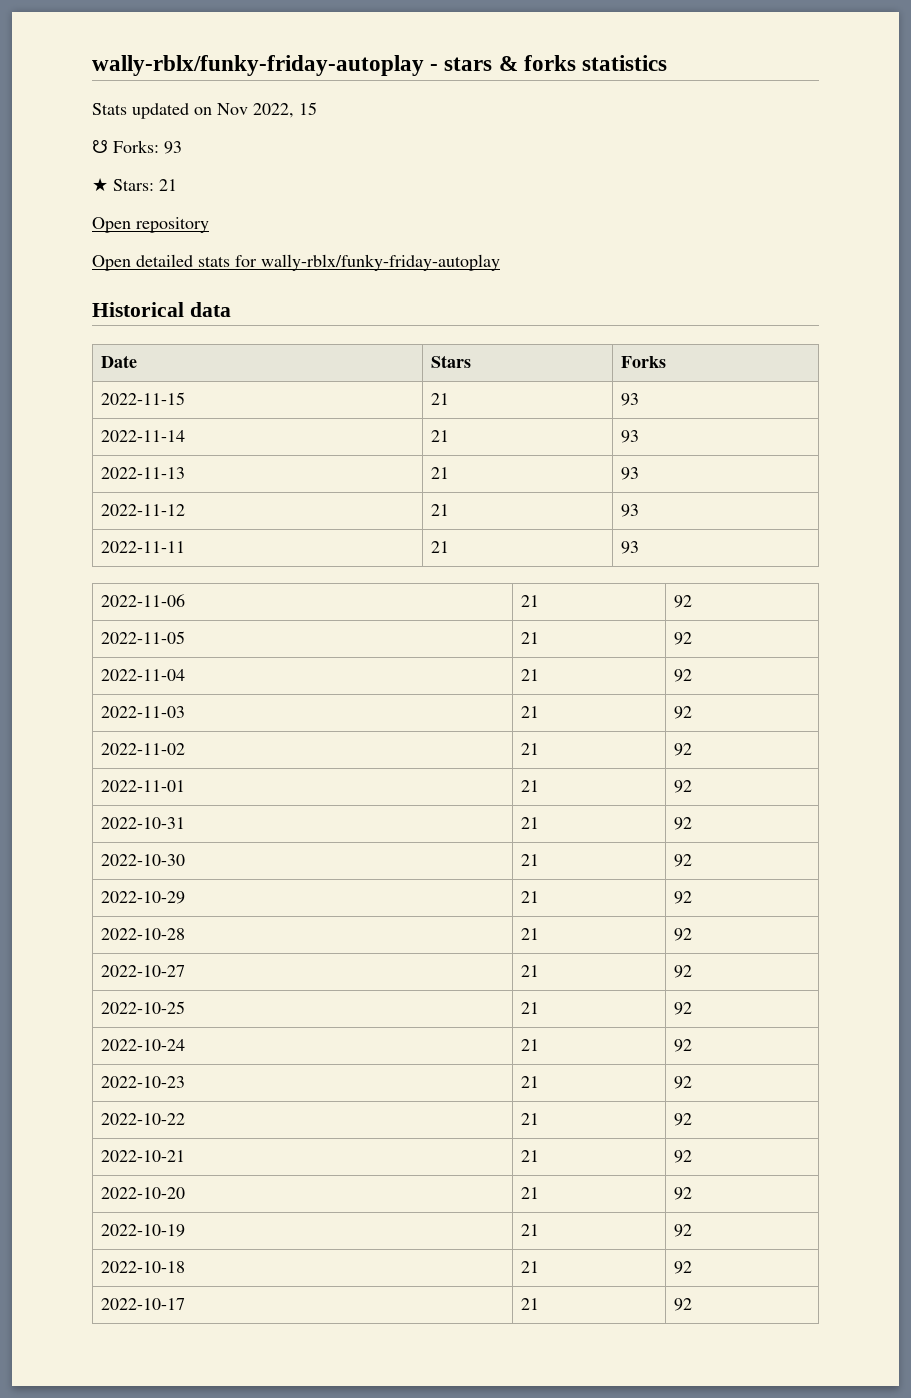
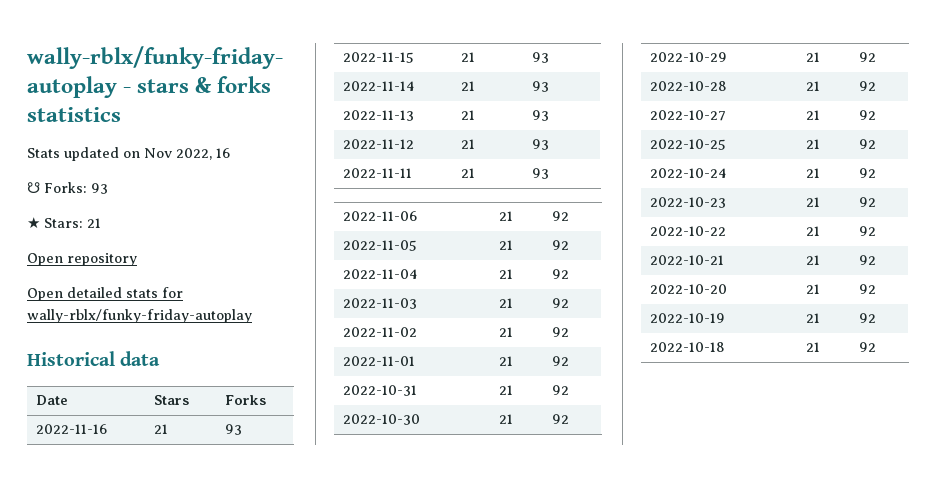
- Stats updated on Nov 2022, 15
+ Stats updated on Nov 2022, 16
+ 2022-11-16 | 21 | 93
- 2022-10-17 | 21 | 92

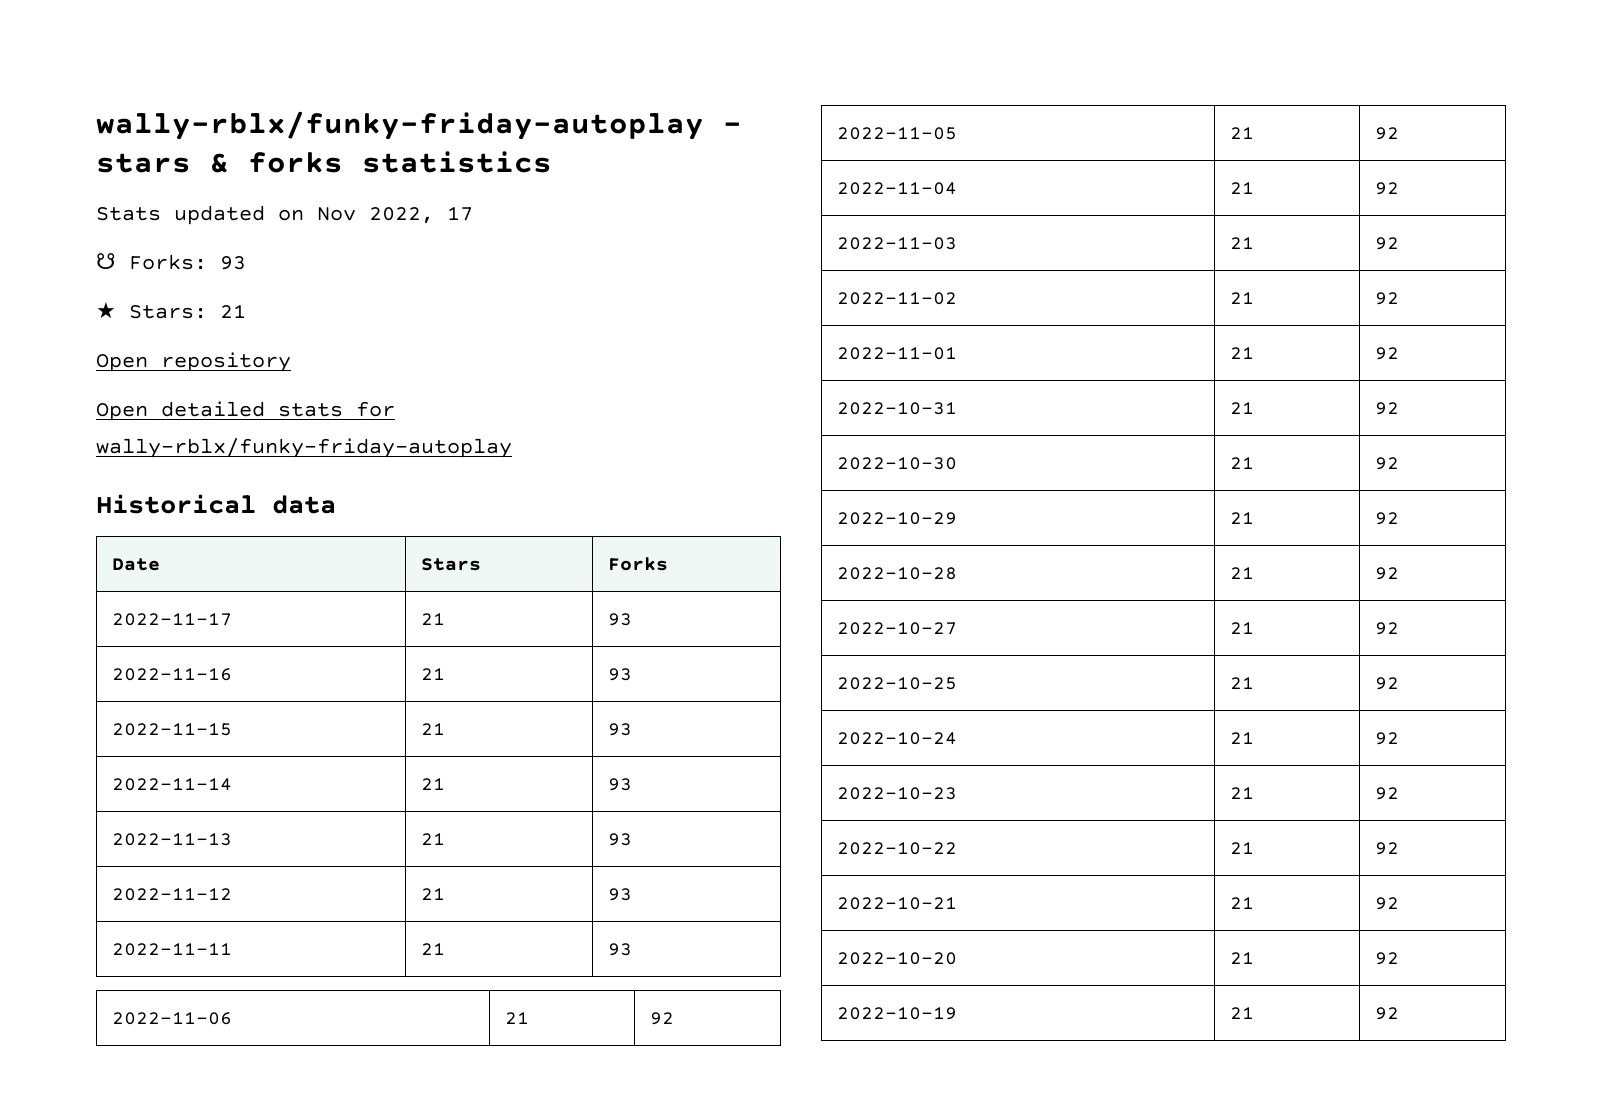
- Stats updated on Nov 2022, 16
+ Stats updated on Nov 2022, 17
+ 2022-11-17 | 21 | 93
- 2022-10-18 | 21 | 92

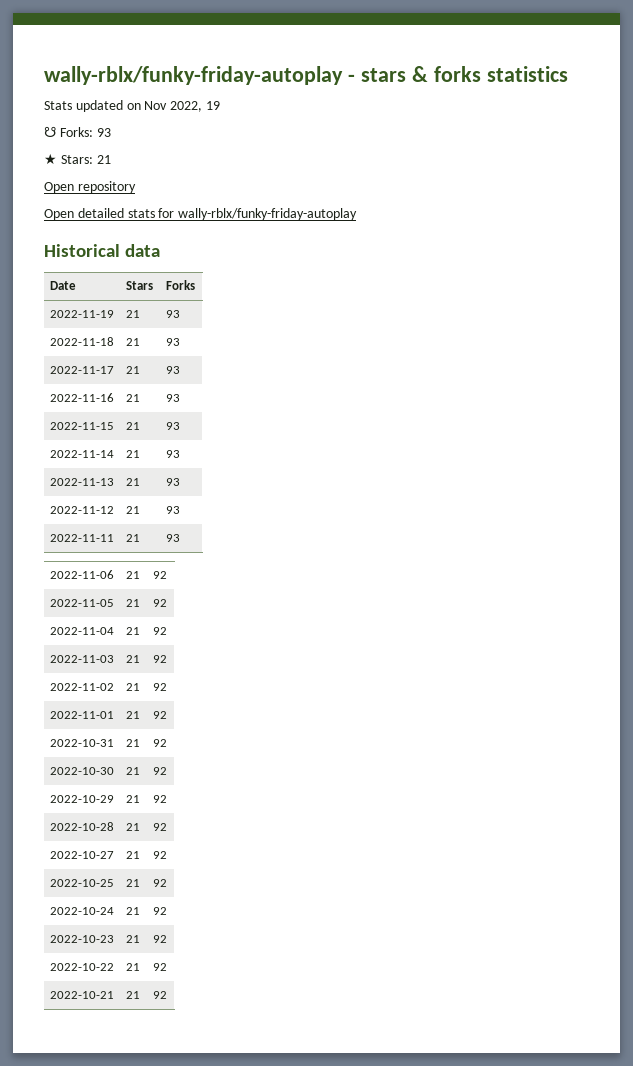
- Stats updated on Nov 2022, 17
+ Stats updated on Nov 2022, 19
+ 2022-11-19 | 21 | 93
+ 2022-11-18 | 21 | 93
- 2022-10-20 | 21 | 92
- 2022-10-19 | 21 | 92

